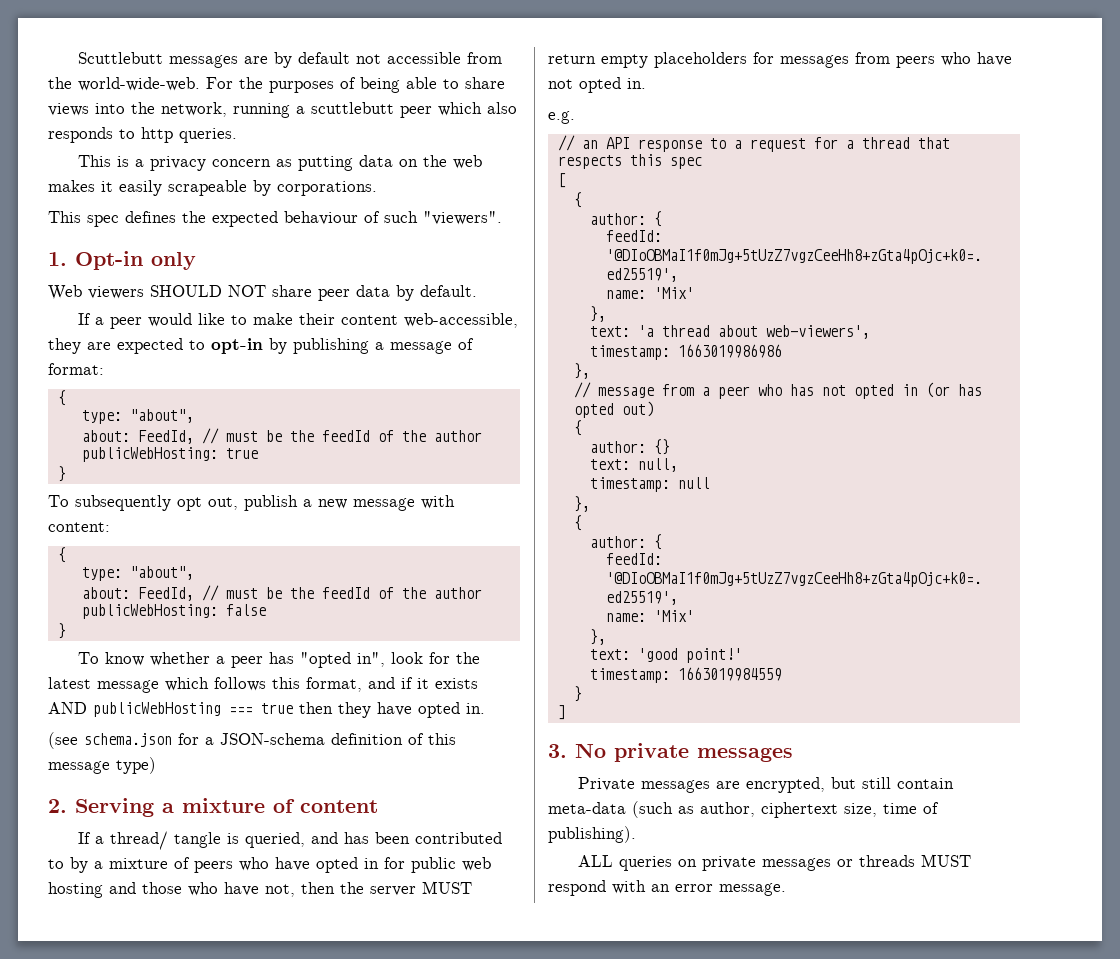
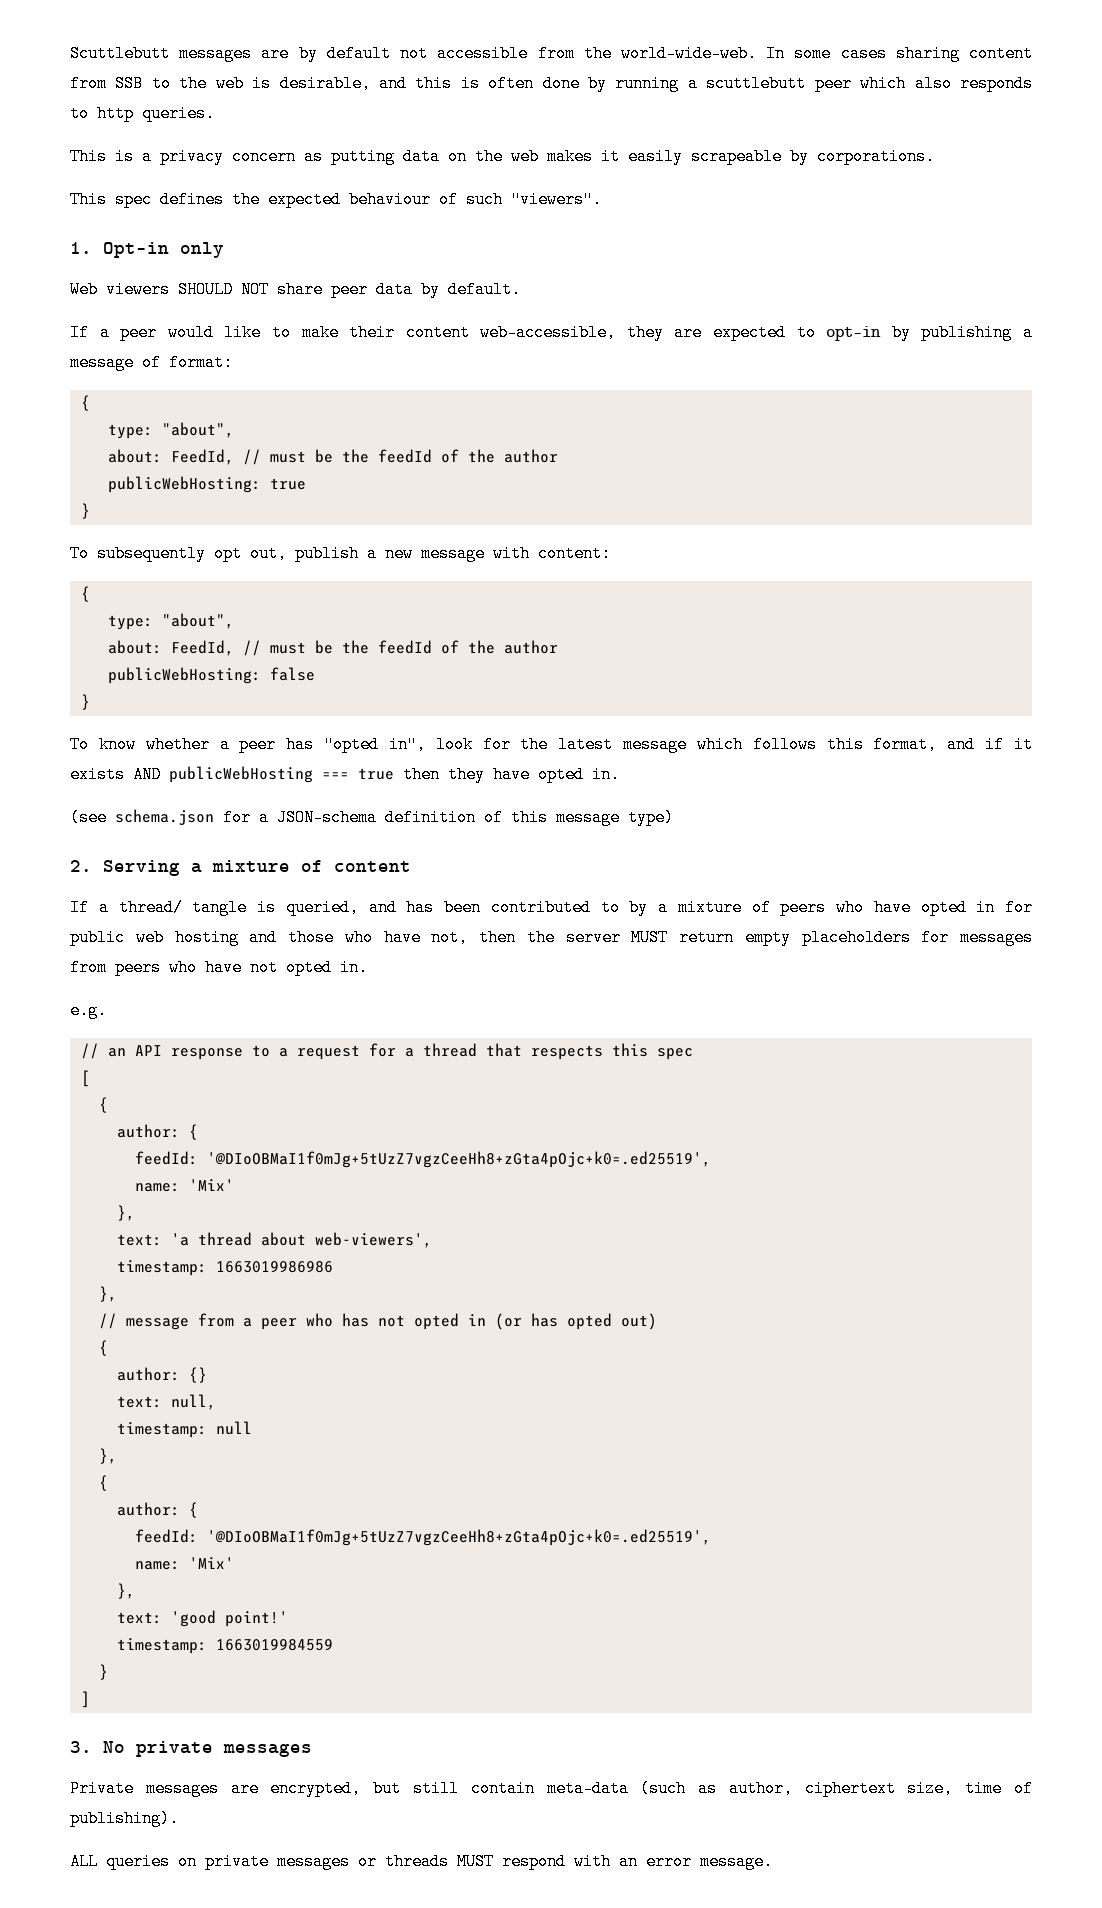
- For the purposes of being able to share views into the network, running a scuttlebutt peer which also responds to http queries.
+ In some cases sharing content from SSB to the web is desirable, and this is often done by running a scuttlebutt peer which also responds to http queries.

